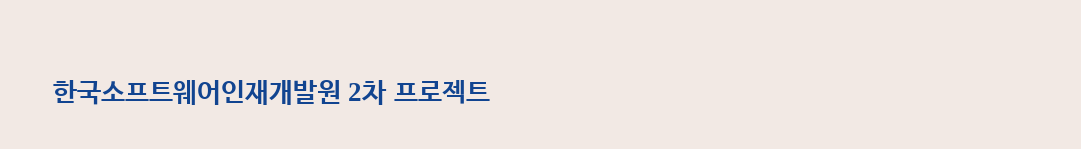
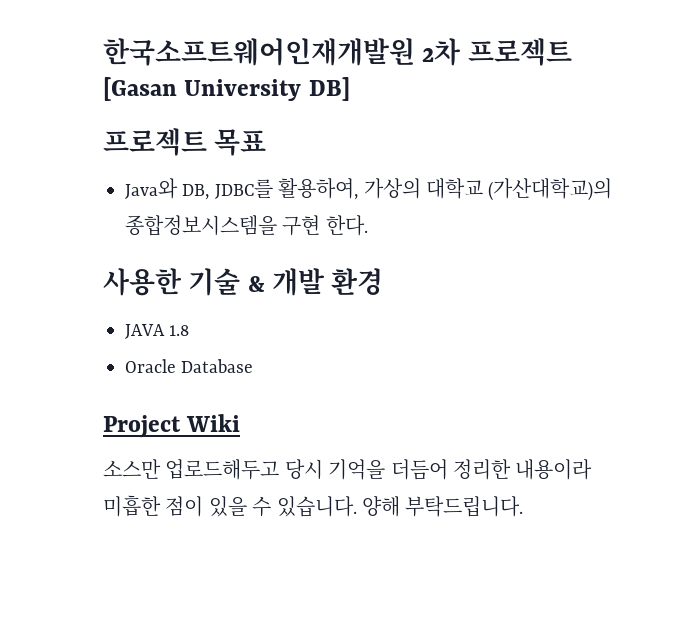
- 한국소프트웨어인재개발원 2차 프로젝트
+ 한국소프트웨어인재개발원 2차 프로젝트 [Gasan University DB]
+ 프로젝트 목표
+ Java와 DB, JDBC를 활용하여, 가상의 대학교 (가산대학교)의 종합정보시스템을 구현 한다.
+ 사용한 기술 & 개발 환경
+ JAVA 1.8
+ Oracle Database
+ Project Wiki
+ 소스만 업로드해두고 당시 기억을 더듬어 정리한 내용이라 미흡한 점이 있을 수 있습니다. 양해 부탁드립니다.

